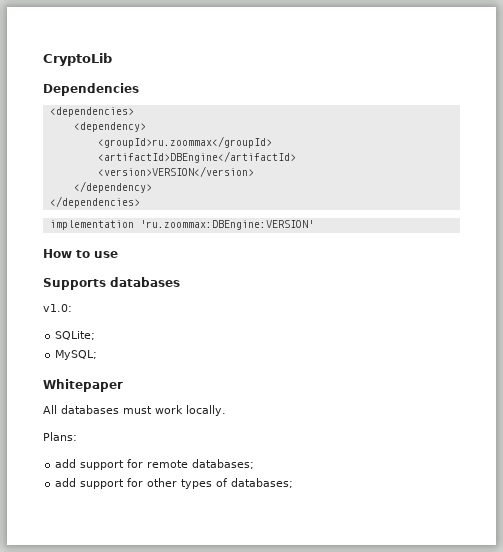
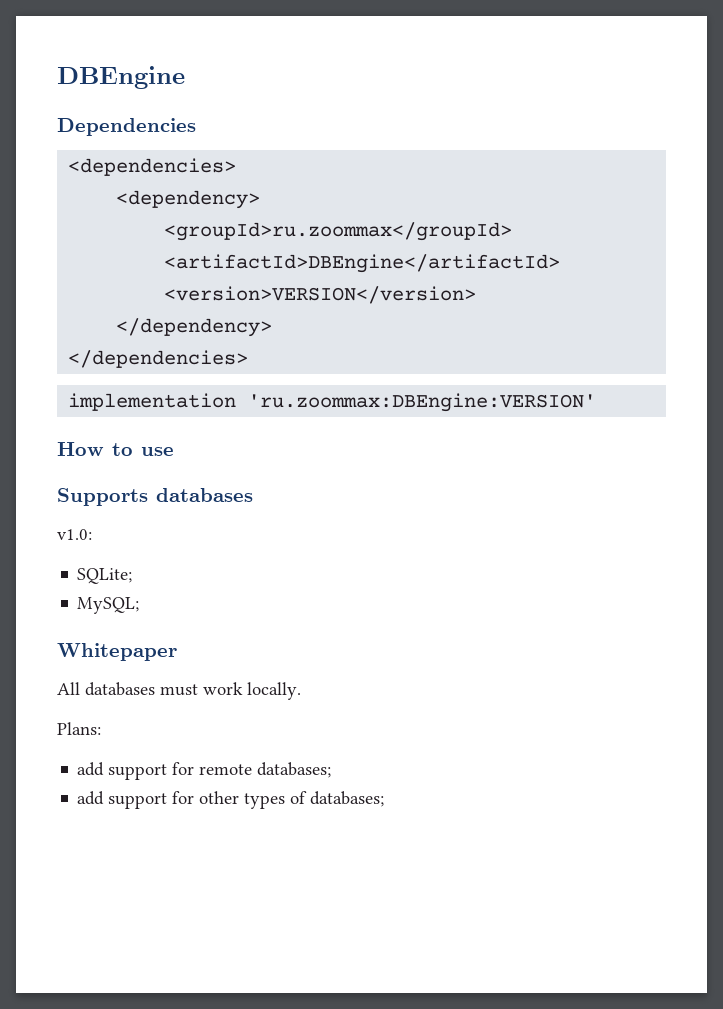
- CryptoLib
+ DBEngine

